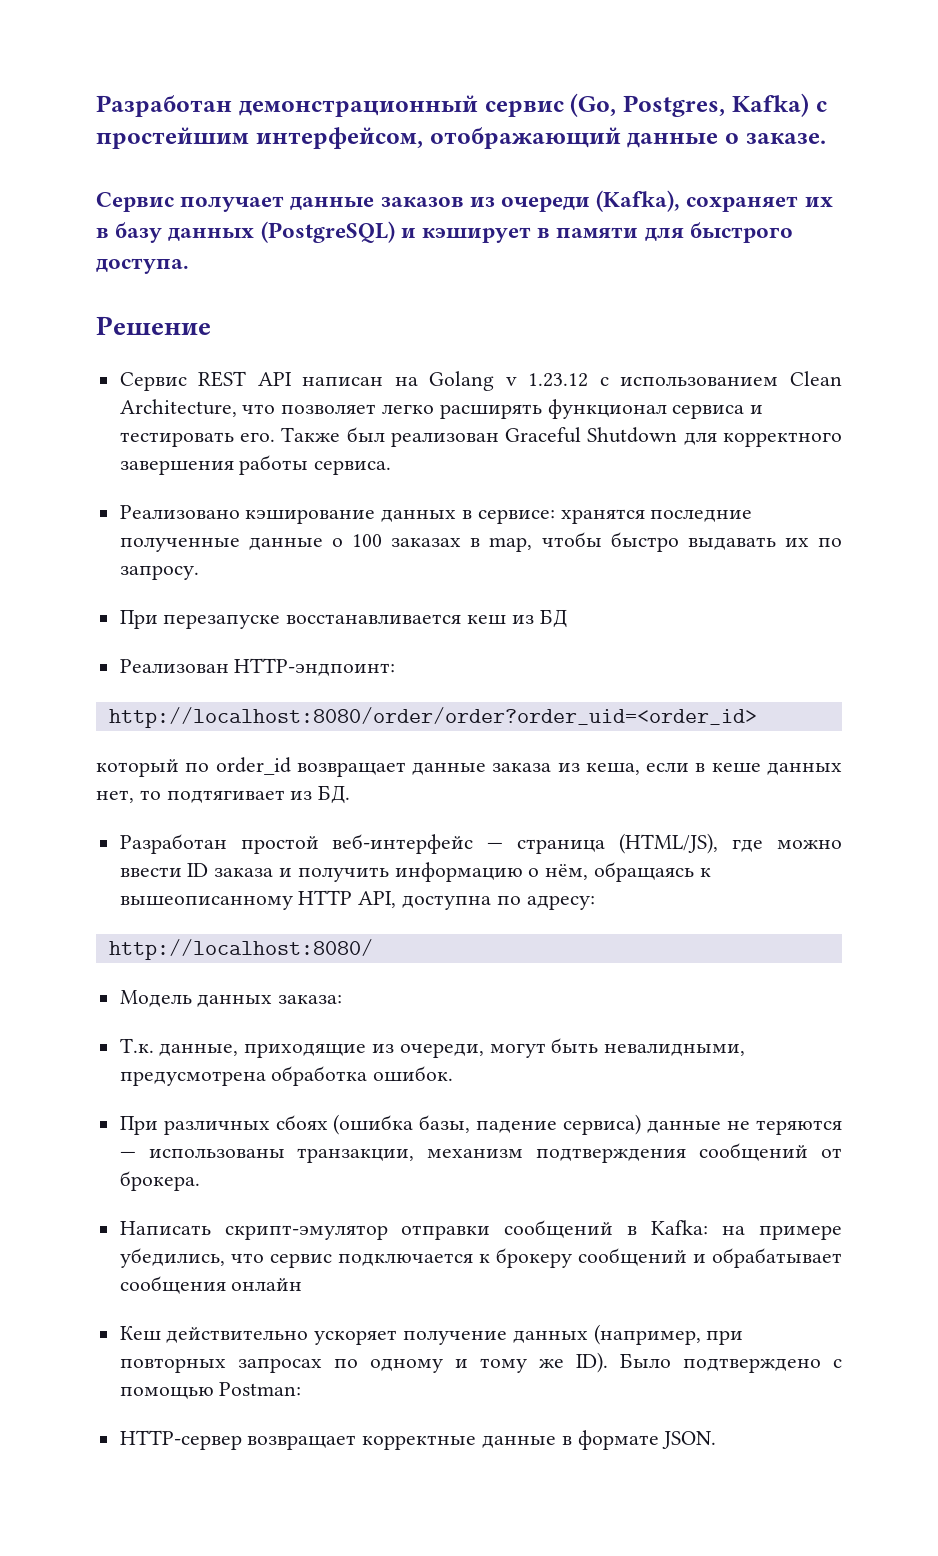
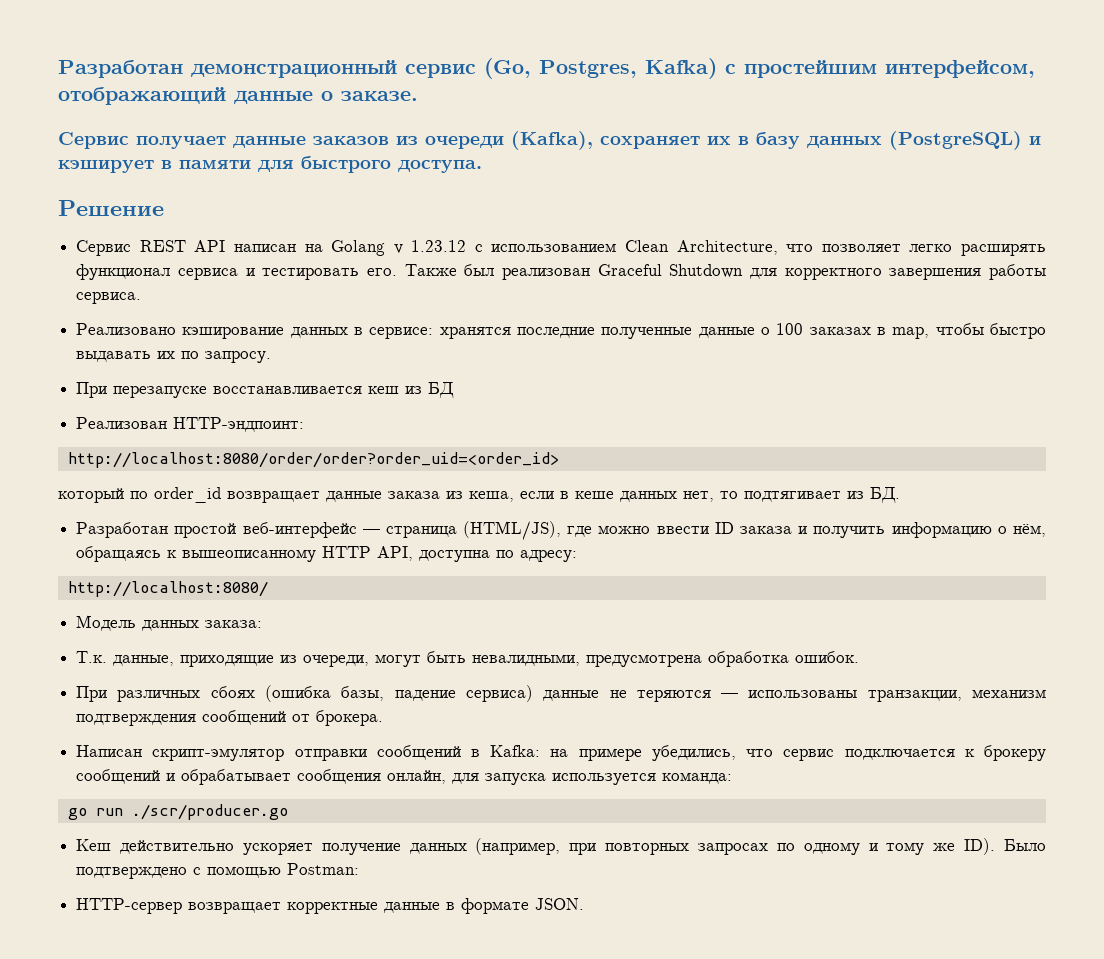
- Написать скрипт-эмулятор отправки сообщений в Kafka: на примере убедились, что сервис подключается к брокеру сообщений и обрабатывает сообщения онлайн
+ Написан скрипт-эмулятор отправки сообщений в Kafka: на примере убедились, что сервис подключается к брокеру сообщений и обрабатывает сообщения онлайн, для запуска используется команда:
+ go run ./scr/producer.go

